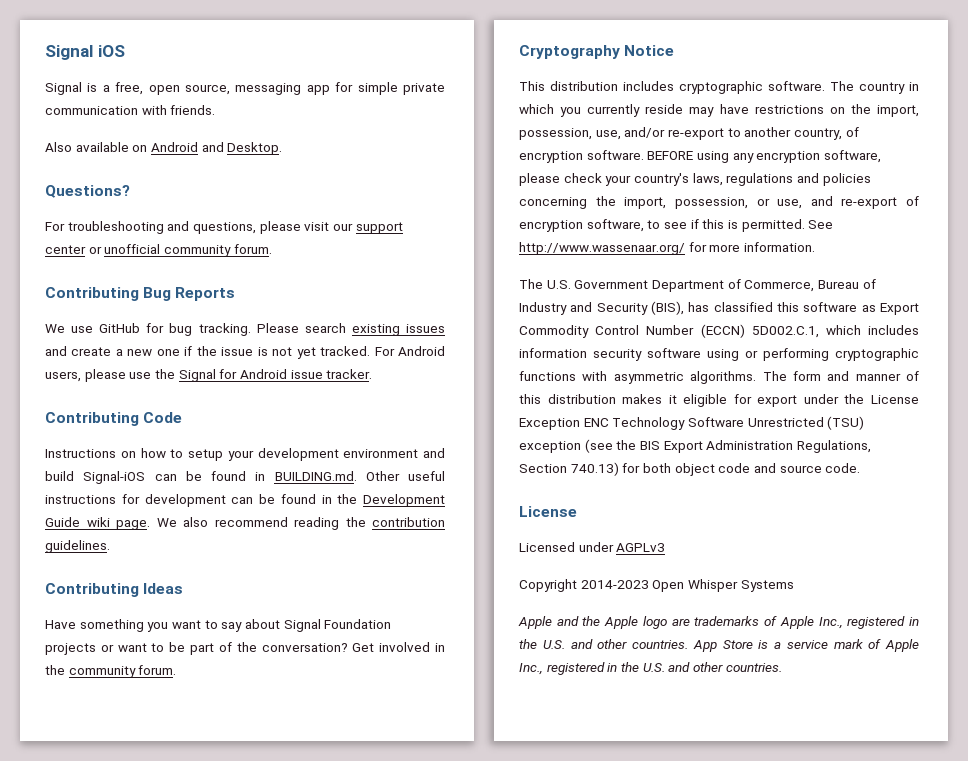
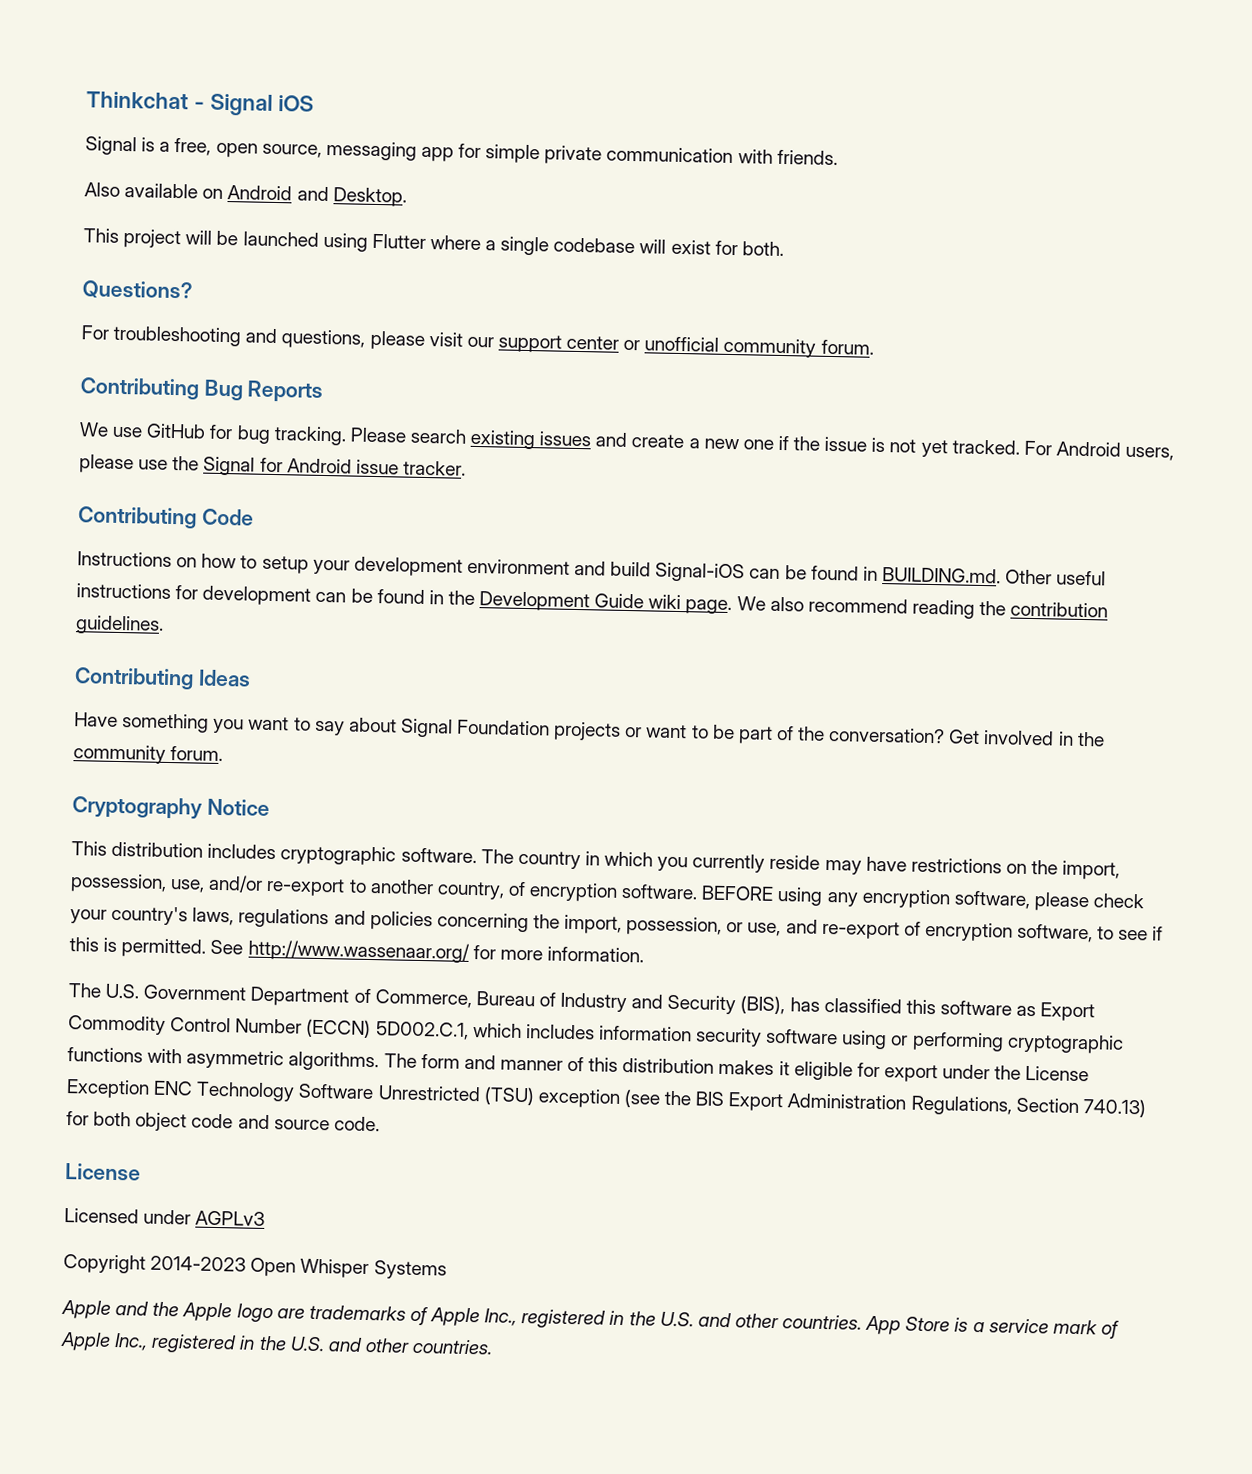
- Signal iOS
+ Thinkchat - Signal iOS
+ This project will be launched using Flutter where a single codebase will exist for both.

